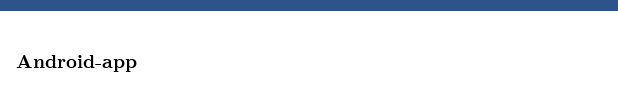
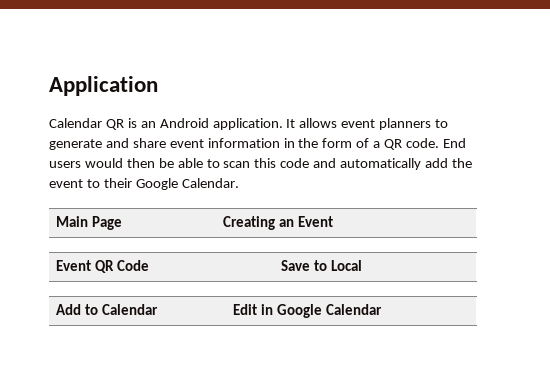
- Android-app
+ Application
+ Calendar QR is an Android application. It allows event planners to generate and share event information in the form of a QR code. End users would then be able to scan this code and automatically add the event to their Google Calendar.
+ Main Page | Creating an Event
+ Event QR Code | Save to Local
+ Add to Calendar | Edit in Google Calendar

